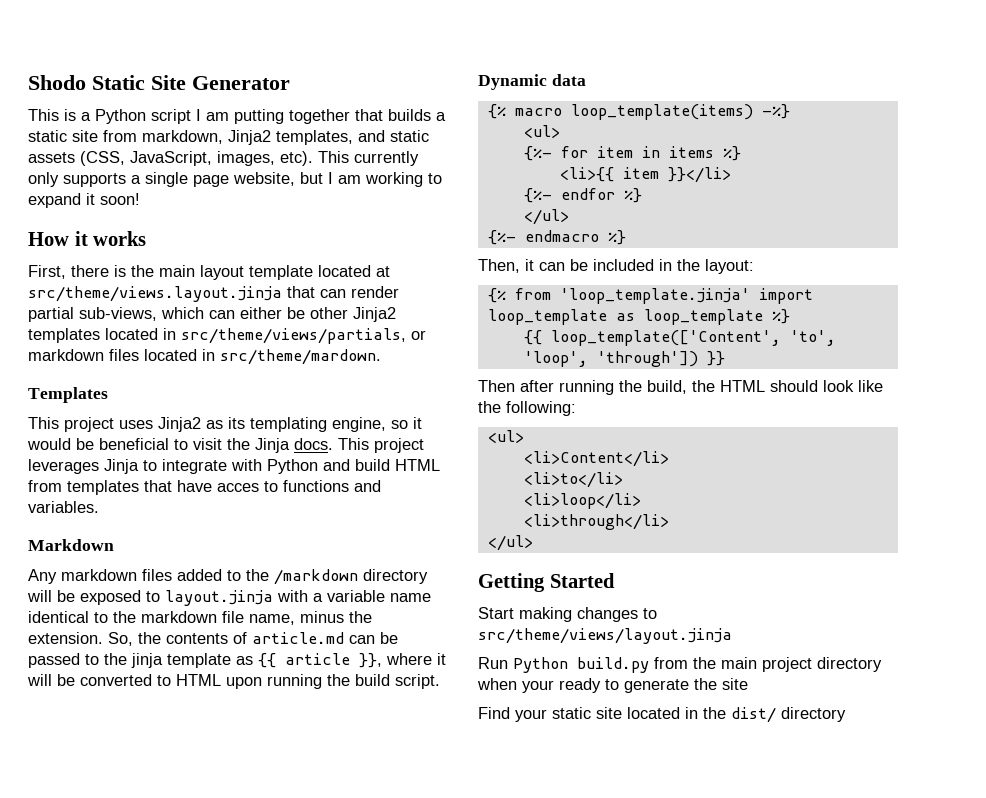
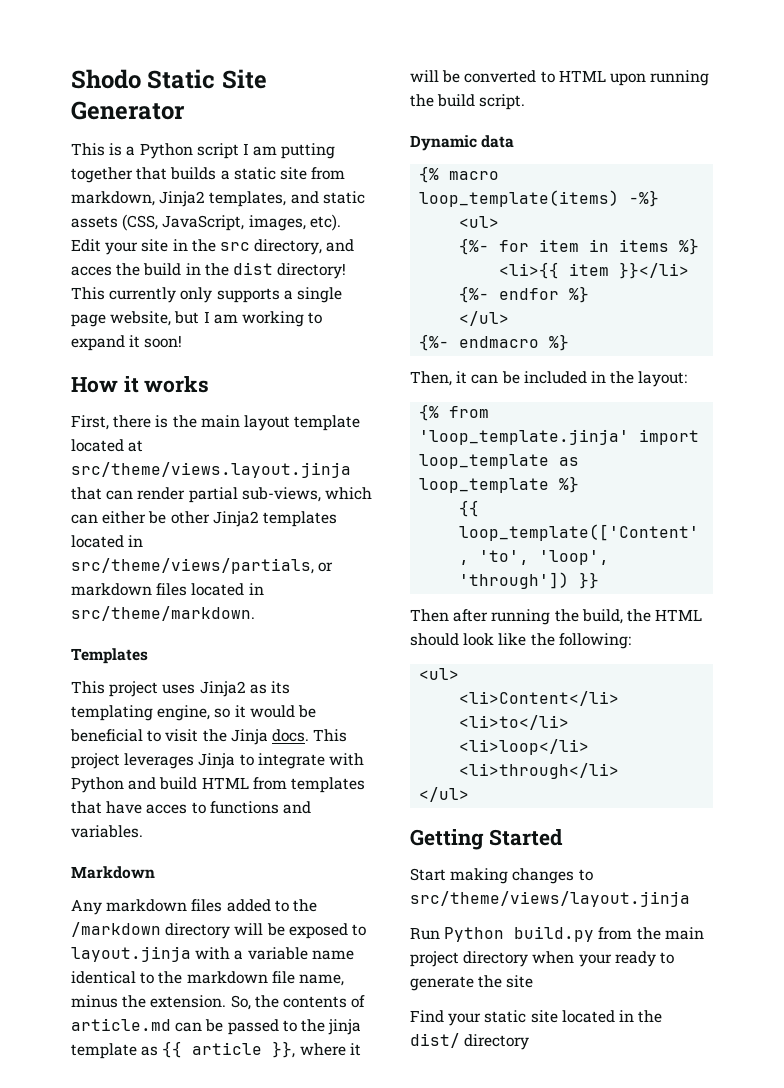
+ Edit your site in the src directory, and acces the build in the dist directory!
- First, there is the main layout template located at src/theme/views.layout.jinja that can render partial sub-views, which can either be other Jinja2 templates located in src/theme/views/partials, or markdown files located in src/theme/mardown.
+ First, there is the main layout template located at src/theme/views.layout.jinja that can render partial sub-views, which can either be other Jinja2 templates located in src/theme/views/partials, or markdown files located in src/theme/markdown.

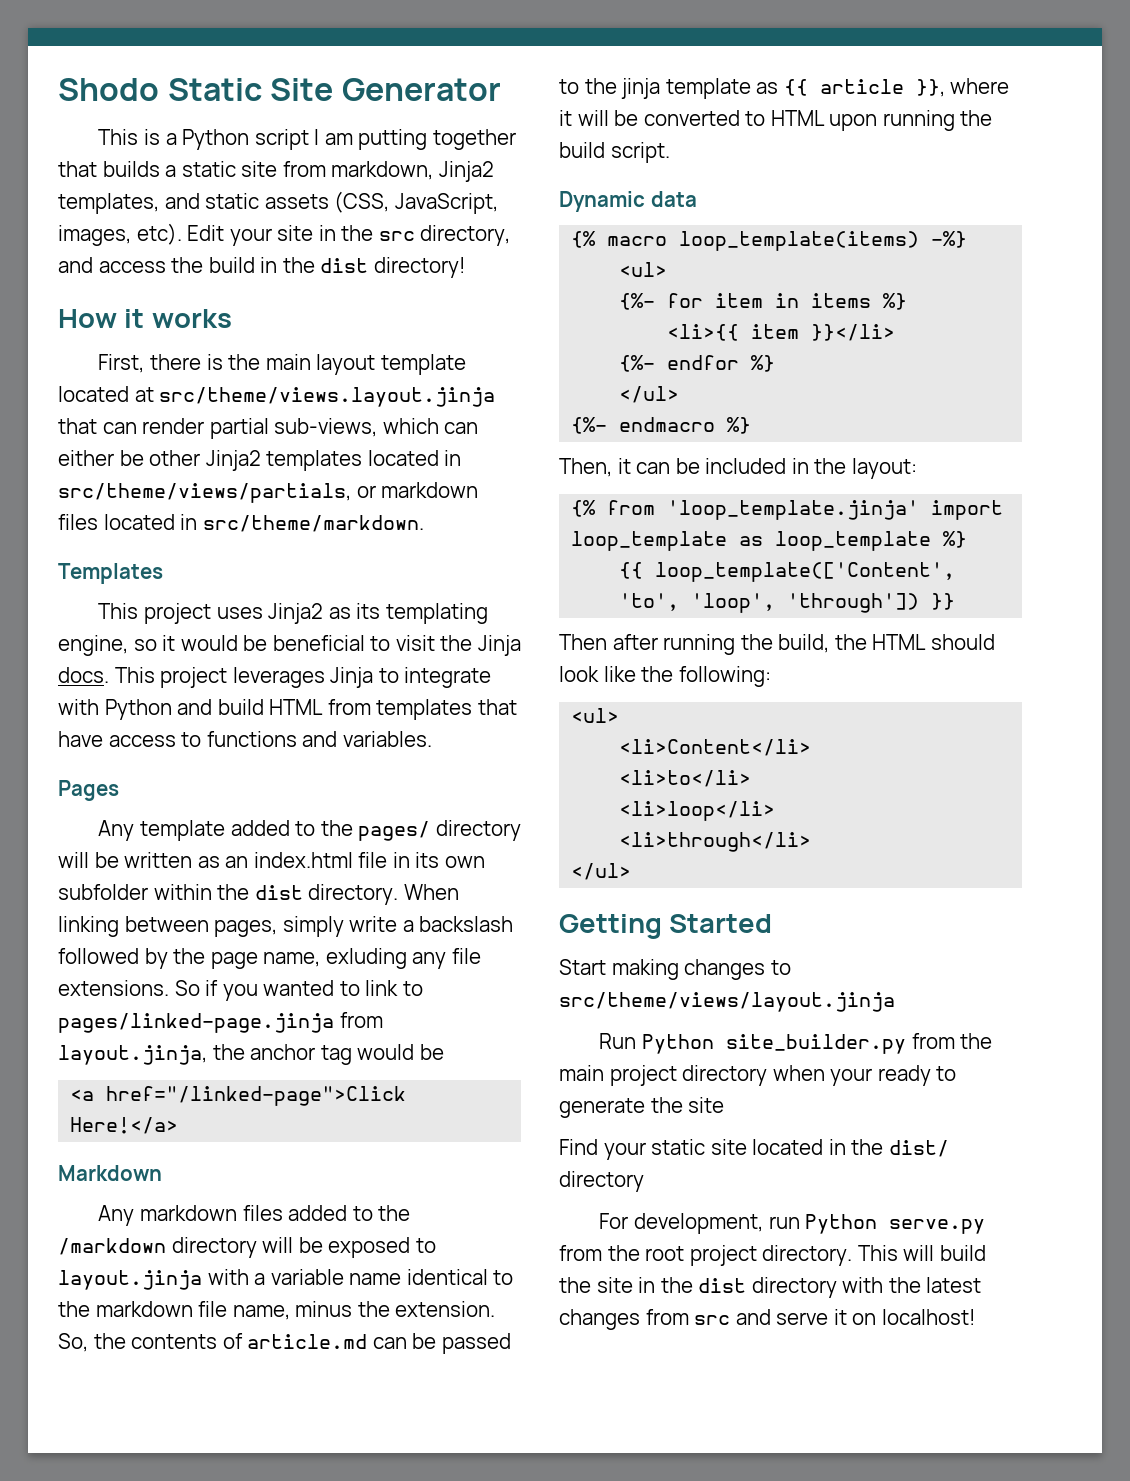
- Edit your site in the src directory, and acces the build in the dist directory! This currently only supports a single page website, but I am working to expand it soon!
+ Edit your site in the src directory, and access the build in the dist directory!
- This project leverages Jinja to integrate with Python and build HTML from templates that have acces to functions and variables.
+ This project leverages Jinja to integrate with Python and build HTML from templates that have access to functions and variables.
+ Pages
+ Any template added to the pages/ directory will be written as an index.html file in its own subfolder within the dist directory. When linking between pages, simply write a backslash followed by the page name, exluding any file extensions. So if you wanted to link to pages/linked-page.jinja from layout.jinja, the anchor tag would be
+ <a href="/linked-page">Click Here!</a>
- Run Python build.py from the main project directory when your ready to generate the site
+ Run Python site_builder.py from the main project directory when your ready to generate the site
+ For development, run Python serve.py from the root project directory. This will build the site in the dist directory with the latest changes from src and serve it on localhost!

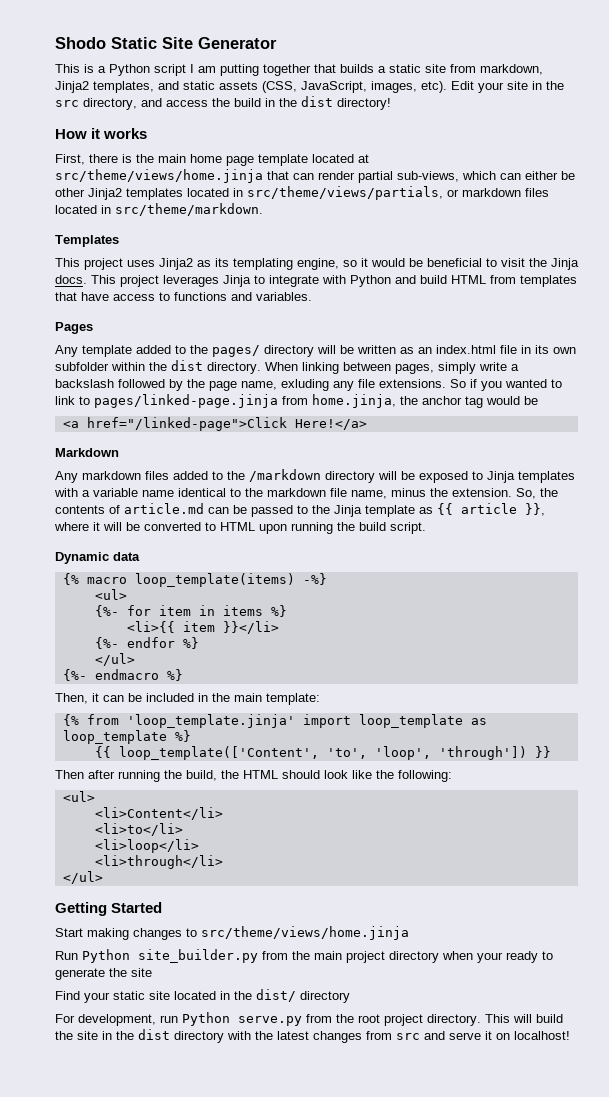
- First, there is the main layout template located at src/theme/views.layout.jinja that can render partial sub-views, which can either be other Jinja2 templates located in src/theme/views/partials, or markdown files located in src/theme/markdown.
+ First, there is the main home page template located at src/theme/views/home.jinja that can render partial sub-views, which can either be other Jinja2 templates located in src/theme/views/partials, or markdown files located in src/theme/markdown.
- So if you wanted to link to pages/linked-page.jinja from layout.jinja, the anchor tag would be
+ So if you wanted to link to pages/linked-page.jinja from home.jinja, the anchor tag would be
- Any markdown files added to the /markdown directory will be exposed to layout.jinja with a variable name identical to the markdown file name, minus the extension.
+ Any markdown files added to the /markdown directory will be exposed to Jinja templates with a variable name identical to the markdown file name, minus the extension.
- So, the contents of article.md can be passed to the jinja template as {{ article }}, where it will be converted to HTML upon running the build script.
+ So, the contents of article.md can be passed to the Jinja template as {{ article }}, where it will be converted to HTML upon running the build script.
- Then, it can be included in the layout:
+ Then, it can be included in the main template:
- Start making changes to src/theme/views/layout.jinja
+ Start making changes to src/theme/views/home.jinja

